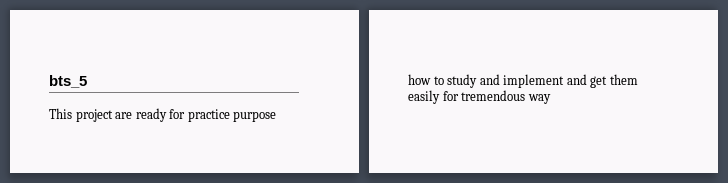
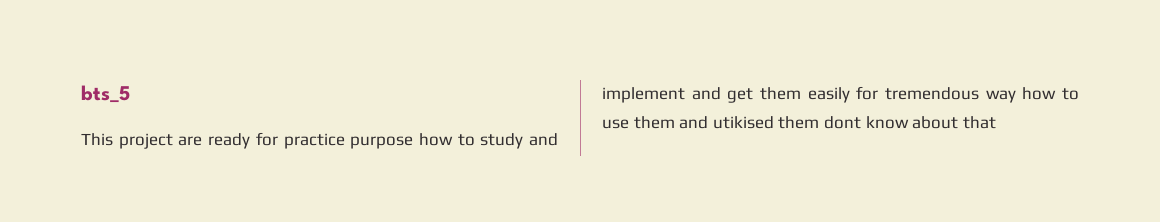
- This project are ready for practice purpose how to study and implement and get them easily for tremendous way
+ This project are ready for practice purpose how to study and implement and get them easily for tremendous way how to use them and utikised them dont know about that

